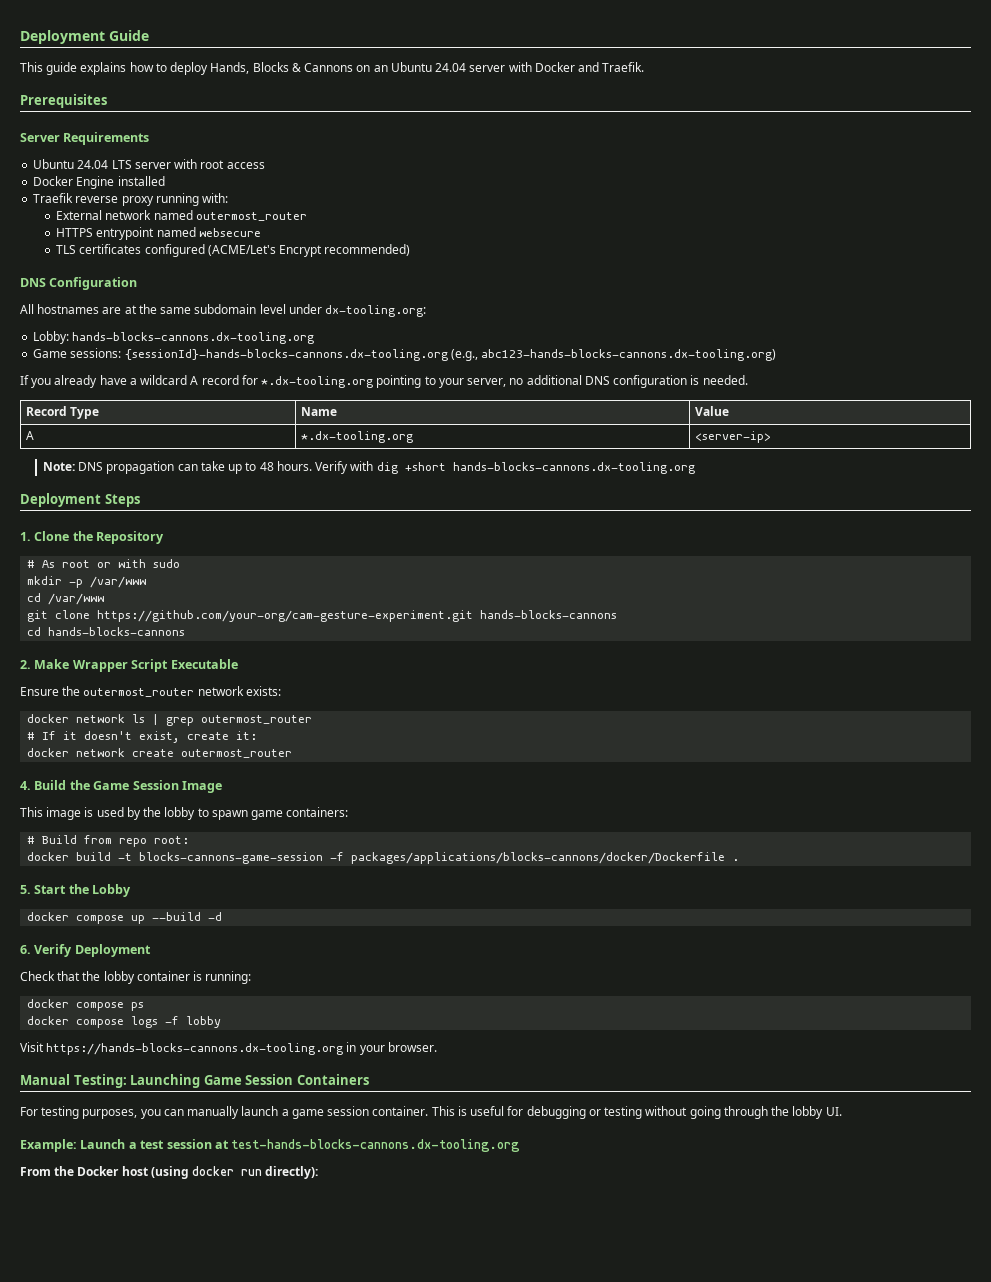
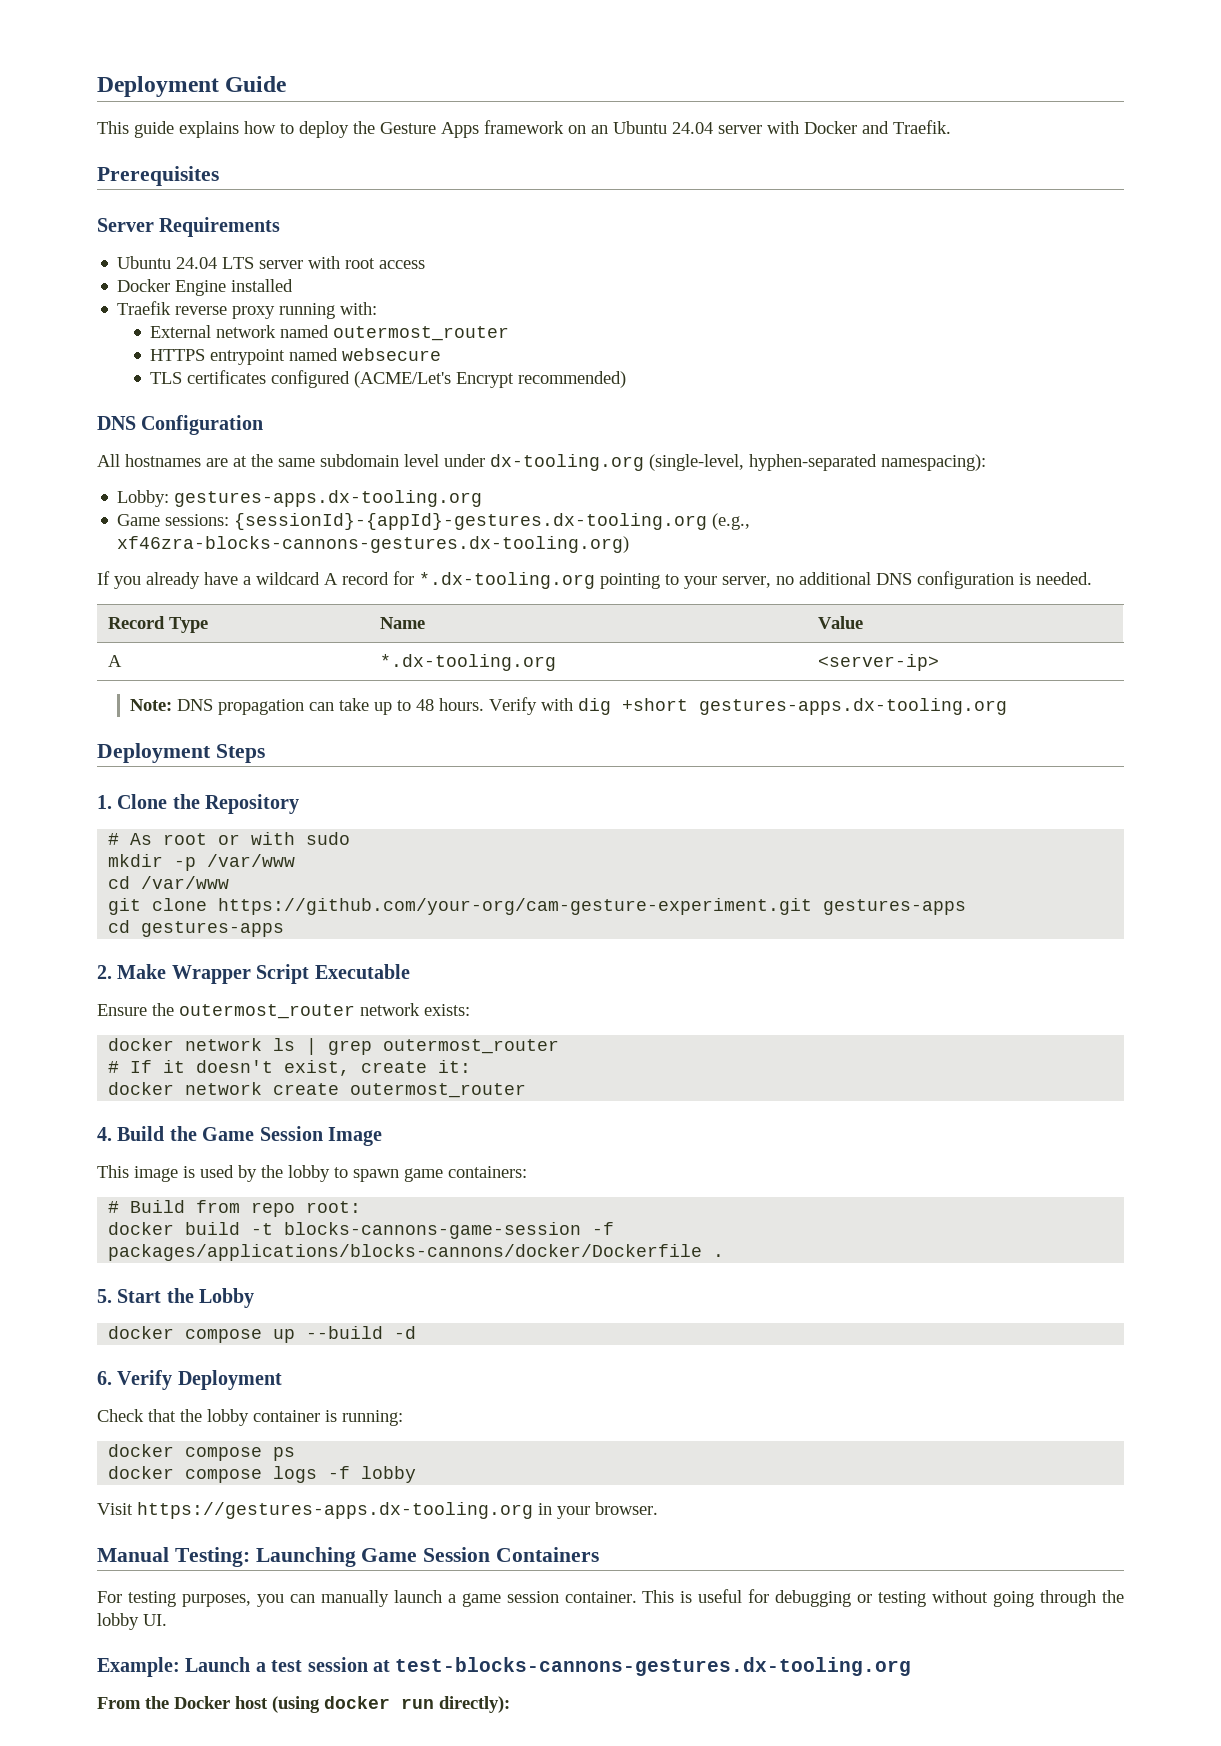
- This guide explains how to deploy Hands, Blocks & Cannons on an Ubuntu 24.04 server with Docker and Traefik.
+ This guide explains how to deploy the Gesture Apps framework on an Ubuntu 24.04 server with Docker and Traefik.
- All hostnames are at the same subdomain level under dx-tooling.org:
+ All hostnames are at the same subdomain level under dx-tooling.org (single-level, hyphen-separated namespacing):
- Lobby: hands-blocks-cannons.dx-tooling.org
+ Lobby: gestures-apps.dx-tooling.org
- Game sessions: {sessionId}-hands-blocks-cannons.dx-tooling.org (e.g., abc123-hands-blocks-cannons.dx-tooling.org)
+ Game sessions: {sessionId}-{appId}-gestures.dx-tooling.org (e.g., xf46zra-blocks-cannons-gestures.dx-tooling.org)
- Verify with dig +short hands-blocks-cannons.dx-tooling.org
+ Verify with dig +short gestures-apps.dx-tooling.org
- git clone https://github.com/your-org/cam-gesture-experiment.git hands-blocks-cannons
- cd hands-blocks-cannons
+ git clone https://github.com/your-org/cam-gesture-experiment.git gestures-apps
+ cd gestures-apps
- Visit https://hands-blocks-cannons.dx-tooling.org in your browser.
+ Visit https://gestures-apps.dx-tooling.org in your browser.
- Example: Launch a test session at test-hands-blocks-cannons.dx-tooling.org
+ Example: Launch a test session at test-blocks-cannons-gestures.dx-tooling.org

